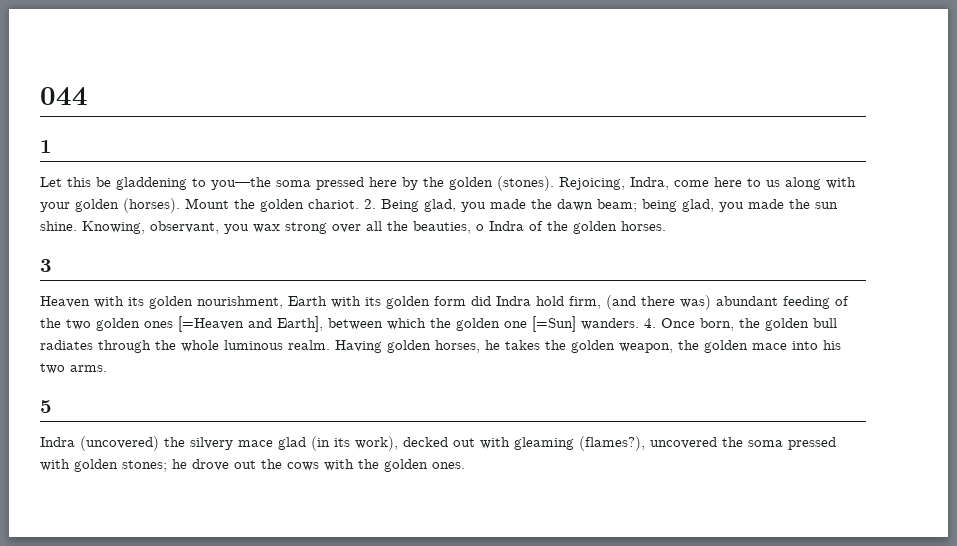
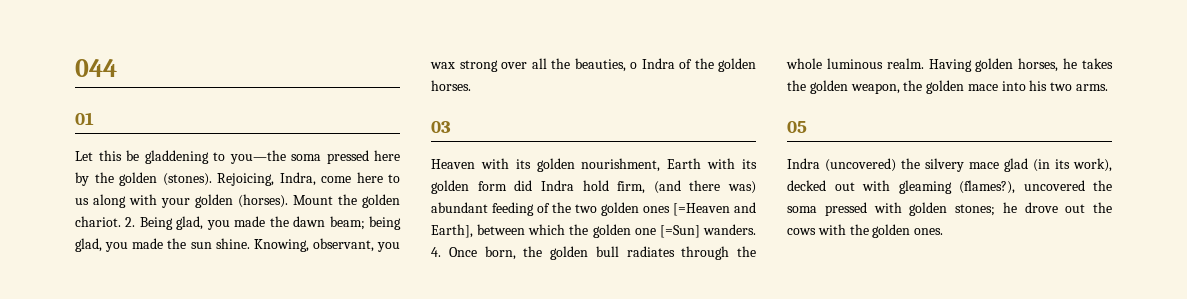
- 1
+ 01
- 3
+ 03
- 5
+ 05

